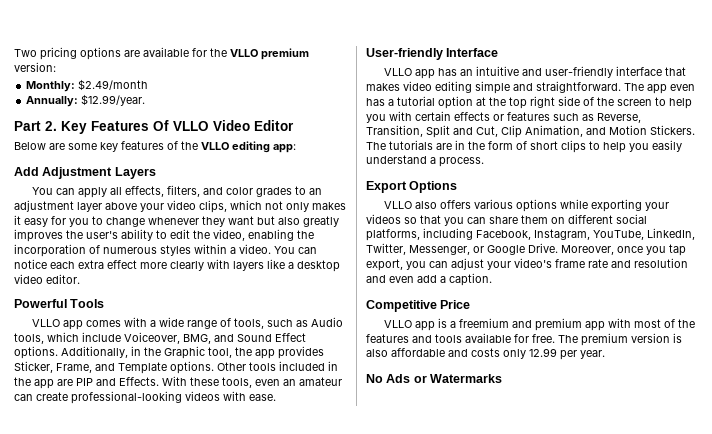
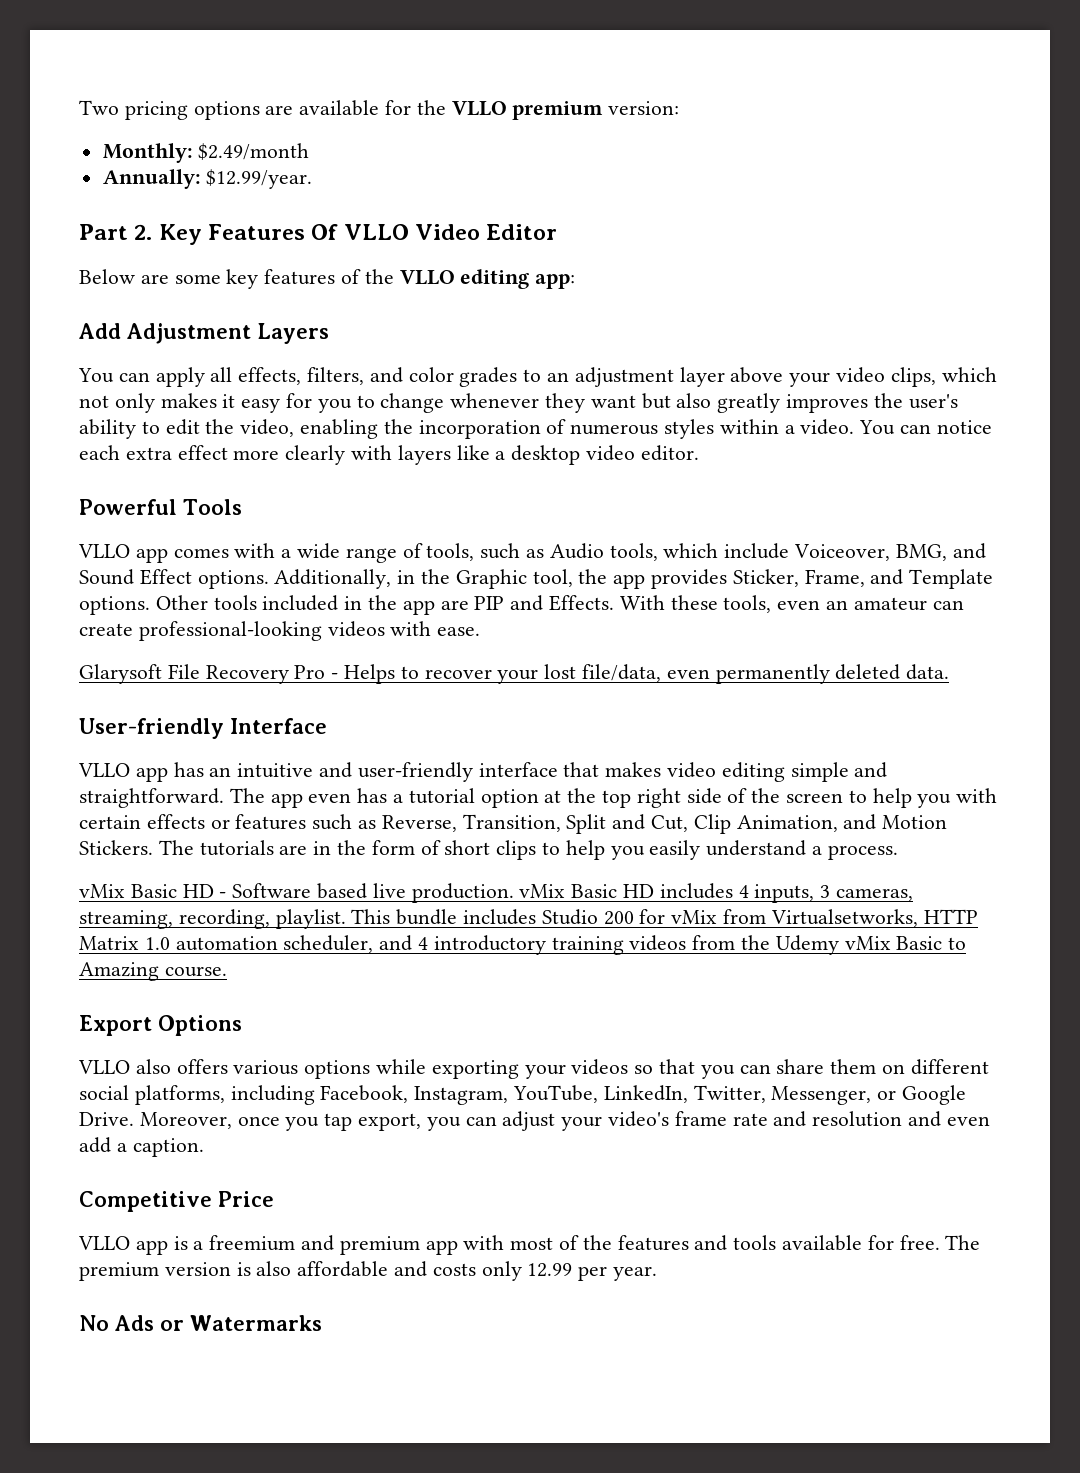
+ Glarysoft File Recovery Pro - Helps to recover your lost file/data, even permanently deleted data.
+ vMix Basic HD - Software based live production. vMix Basic HD includes 4 inputs, 3 cameras, streaming, recording, playlist. This bundle includes Studio 200 for vMix from Virtualsetworks, HTTP Matrix 1.0 automation scheduler, and 4 introductory training videos from the Udemy vMix Basic to Amazing course.

